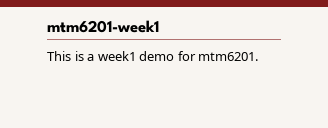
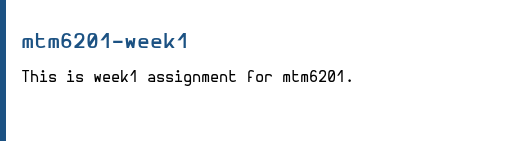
- This is a week1 demo for mtm6201.
+ This is week1 assignment for mtm6201.

